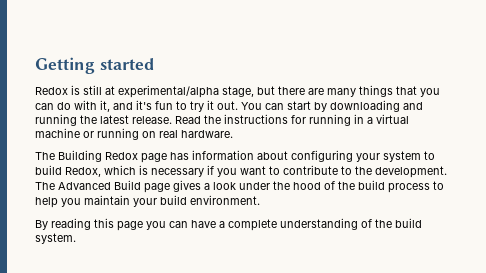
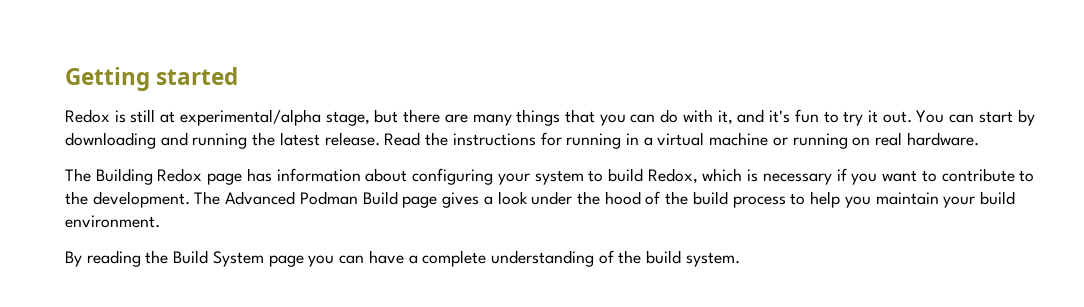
- The Advanced Build page gives a look under the hood of the build process to help you maintain your build environment.
+ The Advanced Podman Build page gives a look under the hood of the build process to help you maintain your build environment.
- By reading this page you can have a complete understanding of the build system.
+ By reading the Build System page you can have a complete understanding of the build system.

